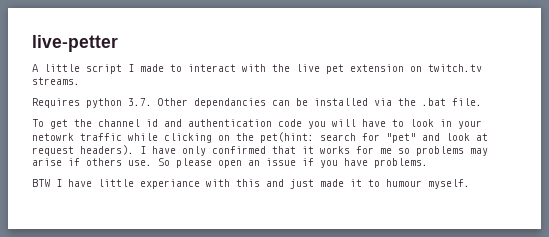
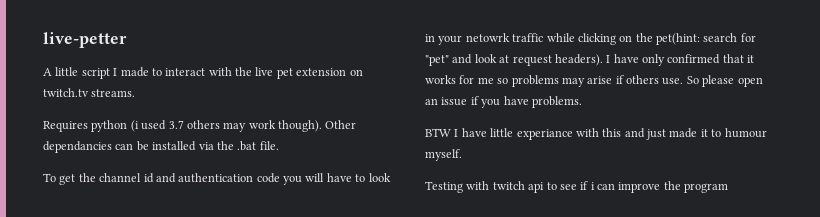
- Requires python 3.7. Other dependancies can be installed via the .bat file.
+ Requires python (i used 3.7 others may work though). Other dependancies can be installed via the .bat file.
+ Testing with twitch api to see if i can improve the program

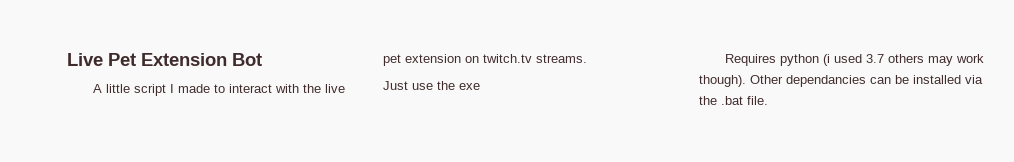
- live-petter
+ Live Pet Extension Bot
+ Just use the exe
- To get the channel id and authentication code you will have to look in your netowrk traffic while clicking on the pet(hint: search for "pet" and look at request headers). I have only confirmed that it works for me so problems may arise if others use. So please open an issue if you have problems.
- BTW I have little experiance with this and just made it to humour myself.
- Testing with twitch api to see if i can improve the program

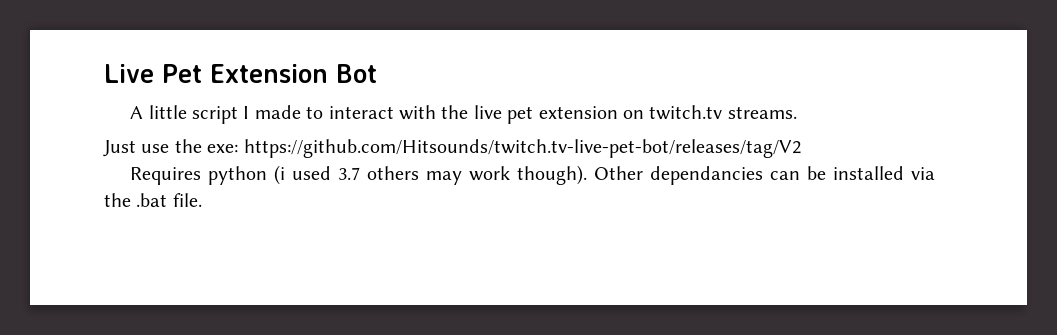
- Just use the exe
+ Just use the exe: https://github.com/Hitsounds/twitch.tv-live-pet-bot/releases/tag/V2

